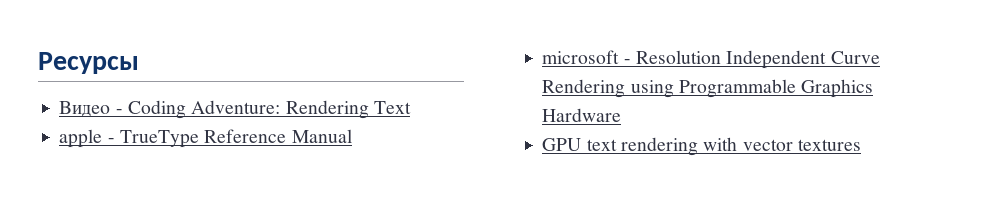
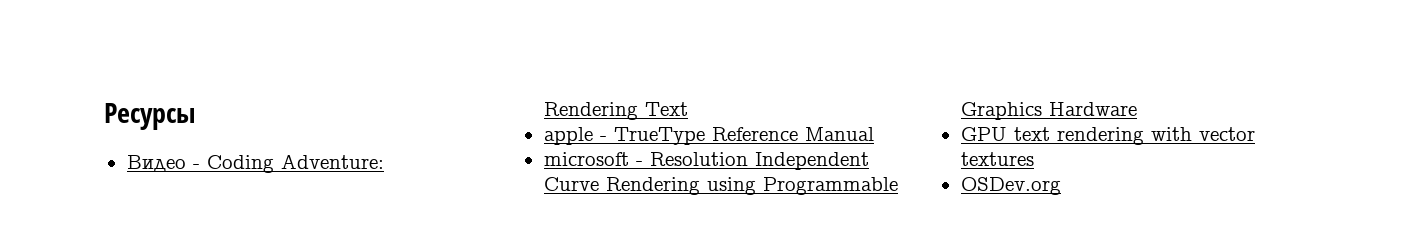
+ OSDev.org

